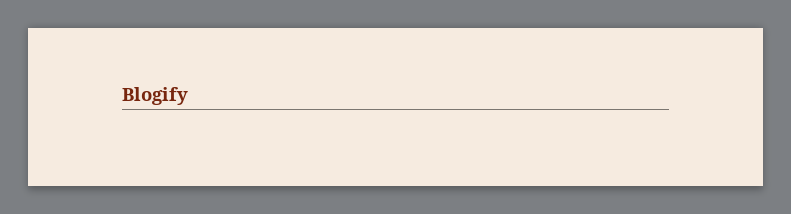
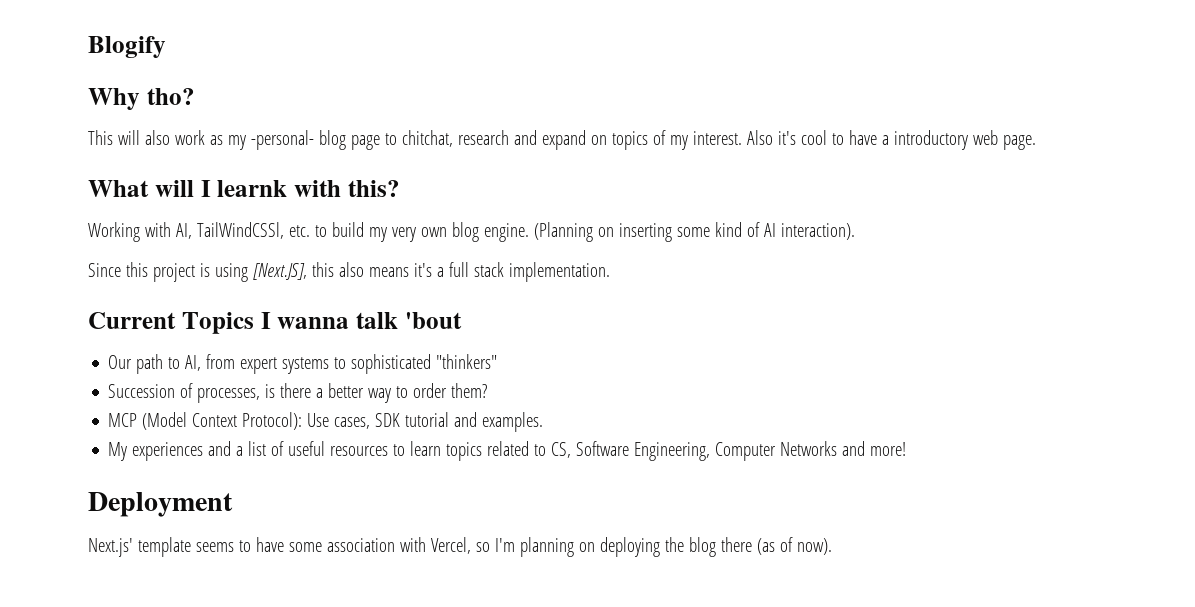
+ Why tho?
+ This will also work as my -personal- blog page to chitchat, research and expand on topics of my interest. Also it's cool to have a introductory web page.
+ What will I learnk with this?
+ Working with AI, TailWindCSSl, etc. to build my very own blog engine. (Planning on inserting some kind of AI interaction).
+ Since this project is using [Next.JS], this also means it's a full stack implementation.
+ Current Topics I wanna talk 'bout
+ Our path to AI, from expert systems to sophisticated "thinkers"
+ Succession of processes, is there a better way to order them?
+ MCP (Model Context Protocol): Use cases, SDK tutorial and examples.
+ My experiences and a list of useful resources to learn topics related to CS, Software Engineering, Computer Networks and more!
+ Deployment
+ Next.js' template seems to have some association with Vercel, so I'm planning on deploying the blog there (as of now).

